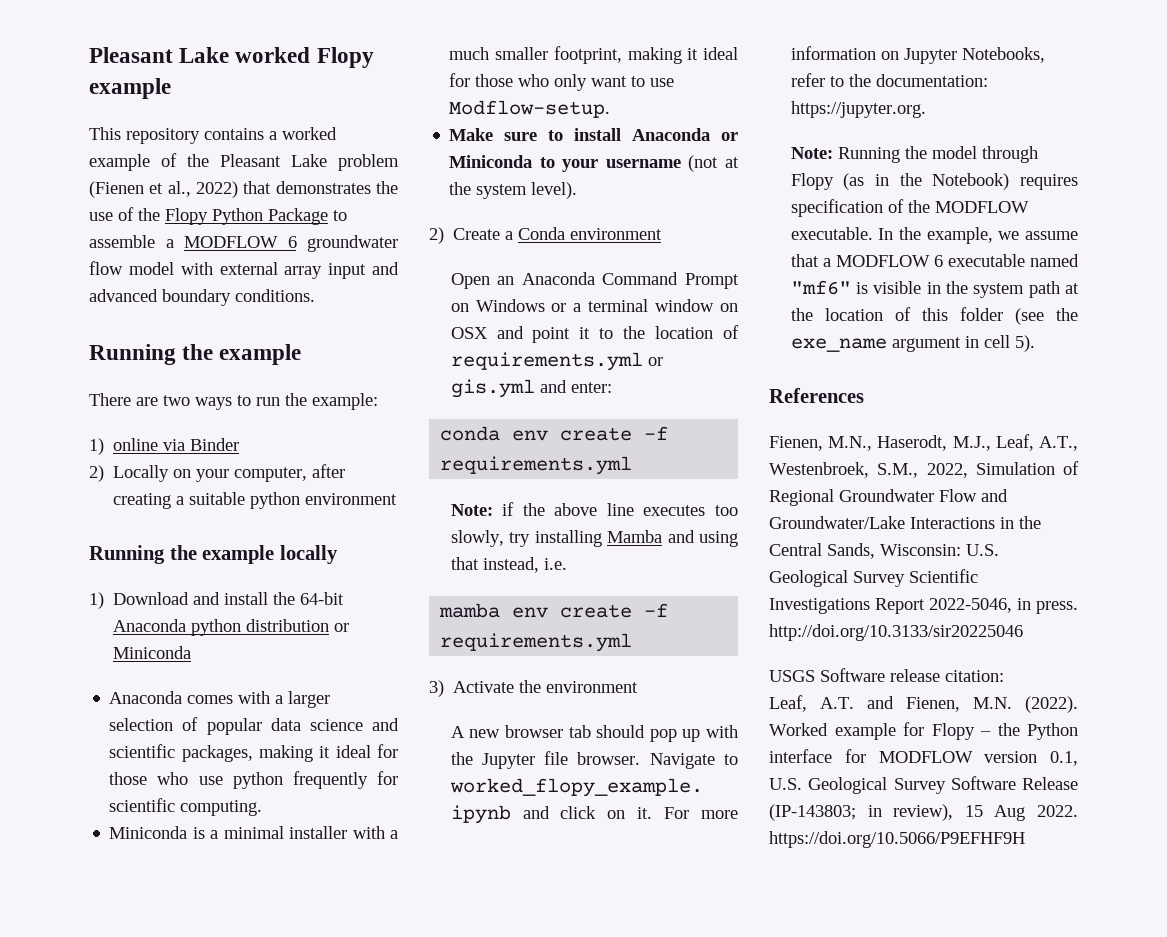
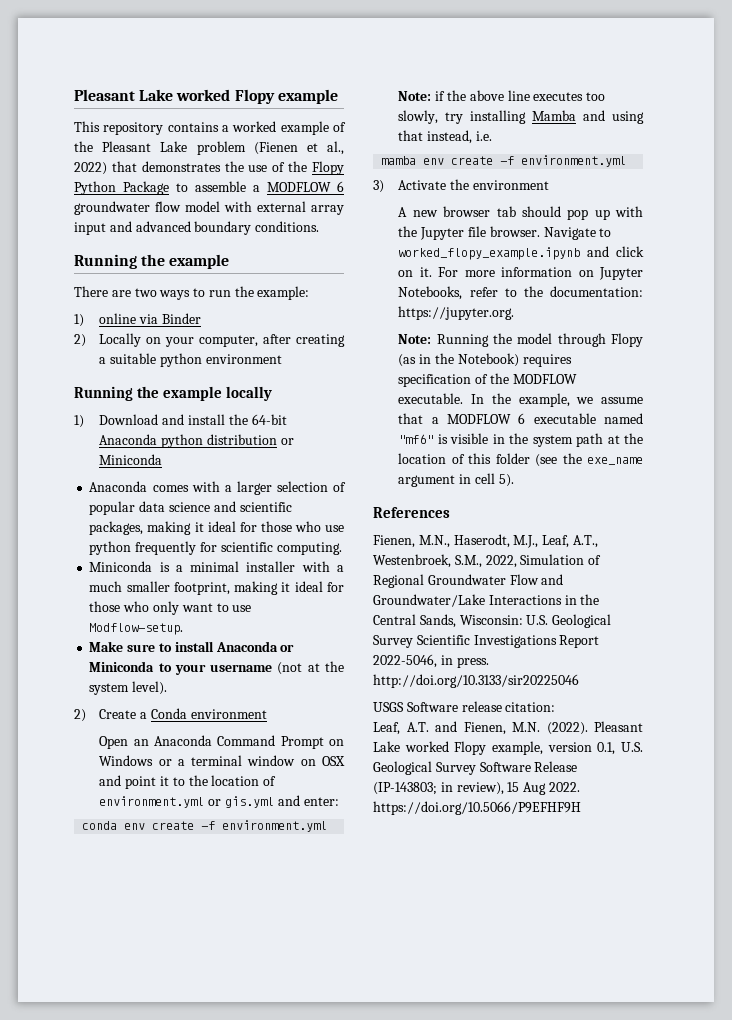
- Open an Anaconda Command Prompt on Windows or a terminal window on OSX and point it to the location of requirements.yml or gis.yml and enter:
+ Open an Anaconda Command Prompt on Windows or a terminal window on OSX and point it to the location of environment.yml or gis.yml and enter:
- conda env create -f requirements.yml
+ conda env create -f environment.yml
- mamba env create -f requirements.yml
+ mamba env create -f environment.yml
- Worked example for Flopy – the Python interface for MODFLOW version 0.1, U.S. Geological Survey Software Release (IP-143803; in review), 15 Aug 2022. https://doi.org/10.5066/P9EFHF9H
+ Pleasant Lake worked Flopy example, version 0.1, U.S. Geological Survey Software Release (IP-143803; in review), 15 Aug 2022. https://doi.org/10.5066/P9EFHF9H

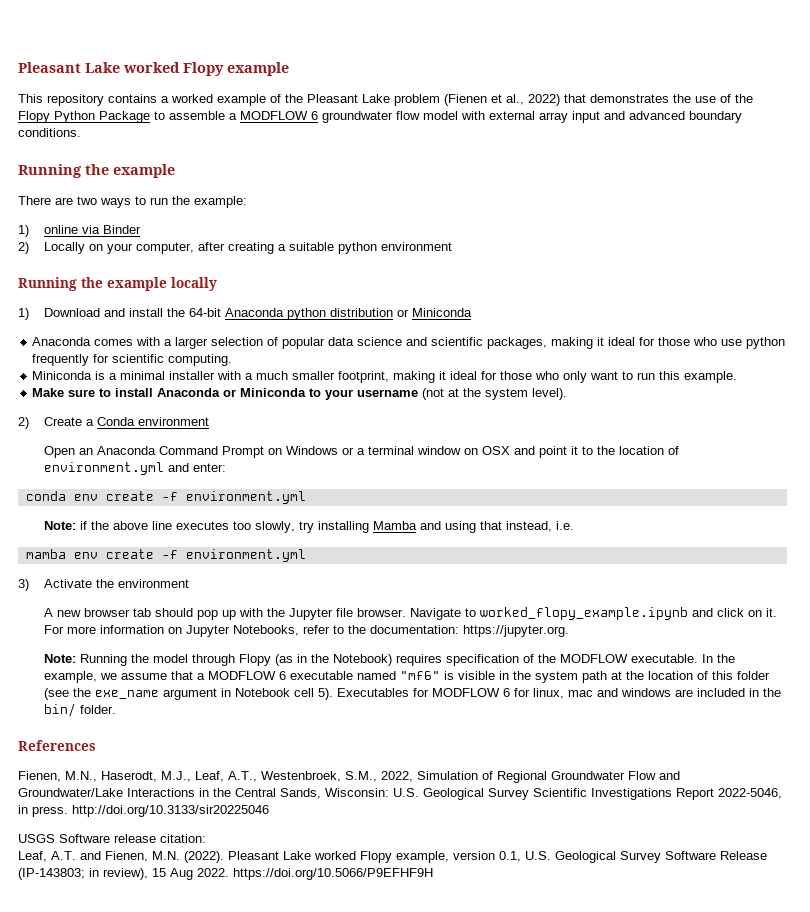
- Miniconda is a minimal installer with a much smaller footprint, making it ideal for those who only want to use Modflow-setup.
+ Miniconda is a minimal installer with a much smaller footprint, making it ideal for those who only want to run this example.
- Open an Anaconda Command Prompt on Windows or a terminal window on OSX and point it to the location of environment.yml or gis.yml and enter:
+ Open an Anaconda Command Prompt on Windows or a terminal window on OSX and point it to the location of environment.yml and enter:
- In the example, we assume that a MODFLOW 6 executable named "mf6" is visible in the system path at the location of this folder (see the exe_name argument in cell 5).
+ In the example, we assume that a MODFLOW 6 executable named "mf6" is visible in the system path at the location of this folder (see the exe_name argument in Notebook cell 5). Executables for MODFLOW 6 for linux, mac and windows are included in the bin/ folder.

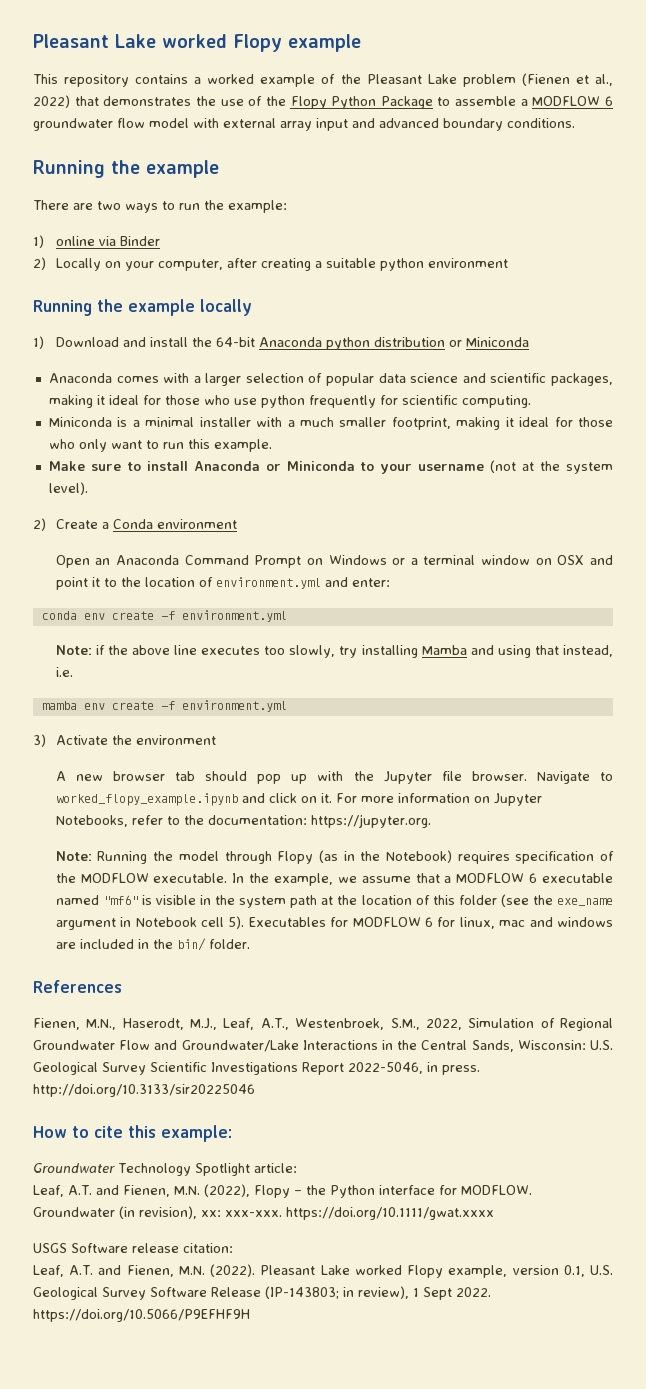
+ How to cite this example:
+ Groundwater Technology Spotlight article:
+ Leaf, A.T. and Fienen, M.N. (2022), Flopy – the Python interface for MODFLOW. Groundwater (in revision), xx: xxx-xxx. https://doi.org/10.1111/gwat.xxxx
- Pleasant Lake worked Flopy example, version 0.1, U.S. Geological Survey Software Release (IP-143803; in review), 15 Aug 2022. https://doi.org/10.5066/P9EFHF9H
+ Pleasant Lake worked Flopy example, version 0.1, U.S. Geological Survey Software Release (IP-143803; in review), 1 Sept 2022. https://doi.org/10.5066/P9EFHF9H

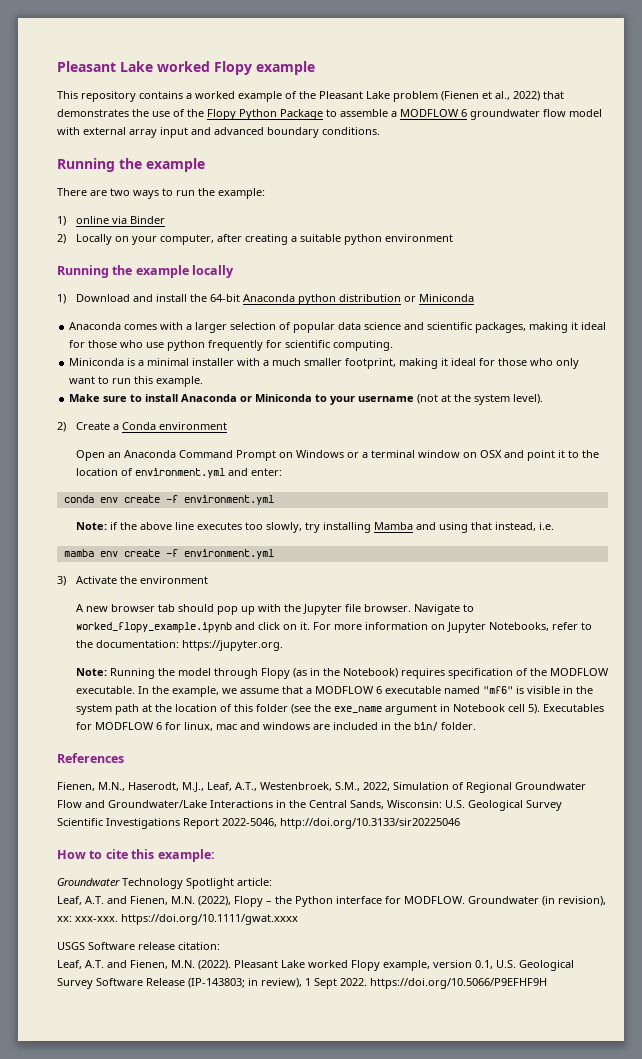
- Fienen, M.N., Haserodt, M.J., Leaf, A.T., Westenbroek, S.M., 2022, Simulation of Regional Groundwater Flow and Groundwater/Lake Interactions in the Central Sands, Wisconsin: U.S. Geological Survey Scientific Investigations Report 2022-5046, in press. http://doi.org/10.3133/sir20225046
+ Fienen, M.N., Haserodt, M.J., Leaf, A.T., Westenbroek, S.M., 2022, Simulation of Regional Groundwater Flow and Groundwater/Lake Interactions in the Central Sands, Wisconsin: U.S. Geological Survey Scientific Investigations Report 2022-5046, http://doi.org/10.3133/sir20225046

